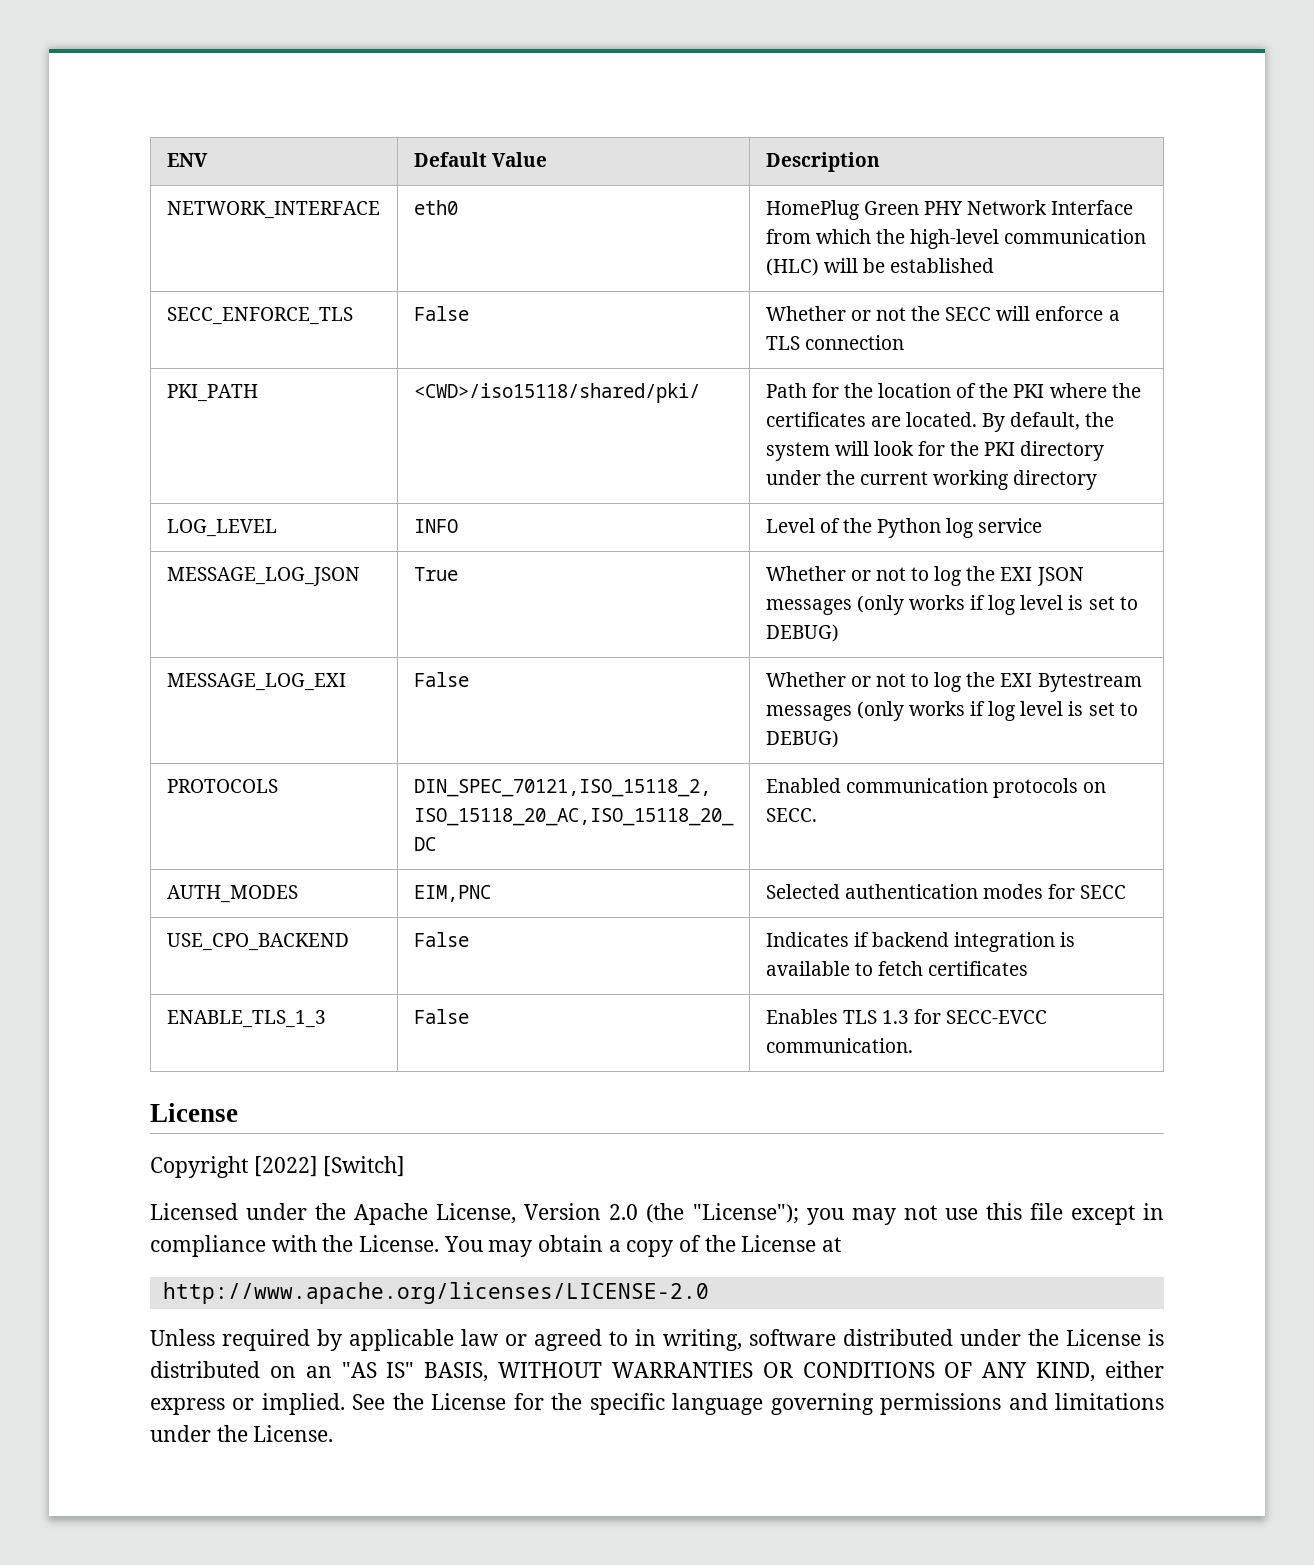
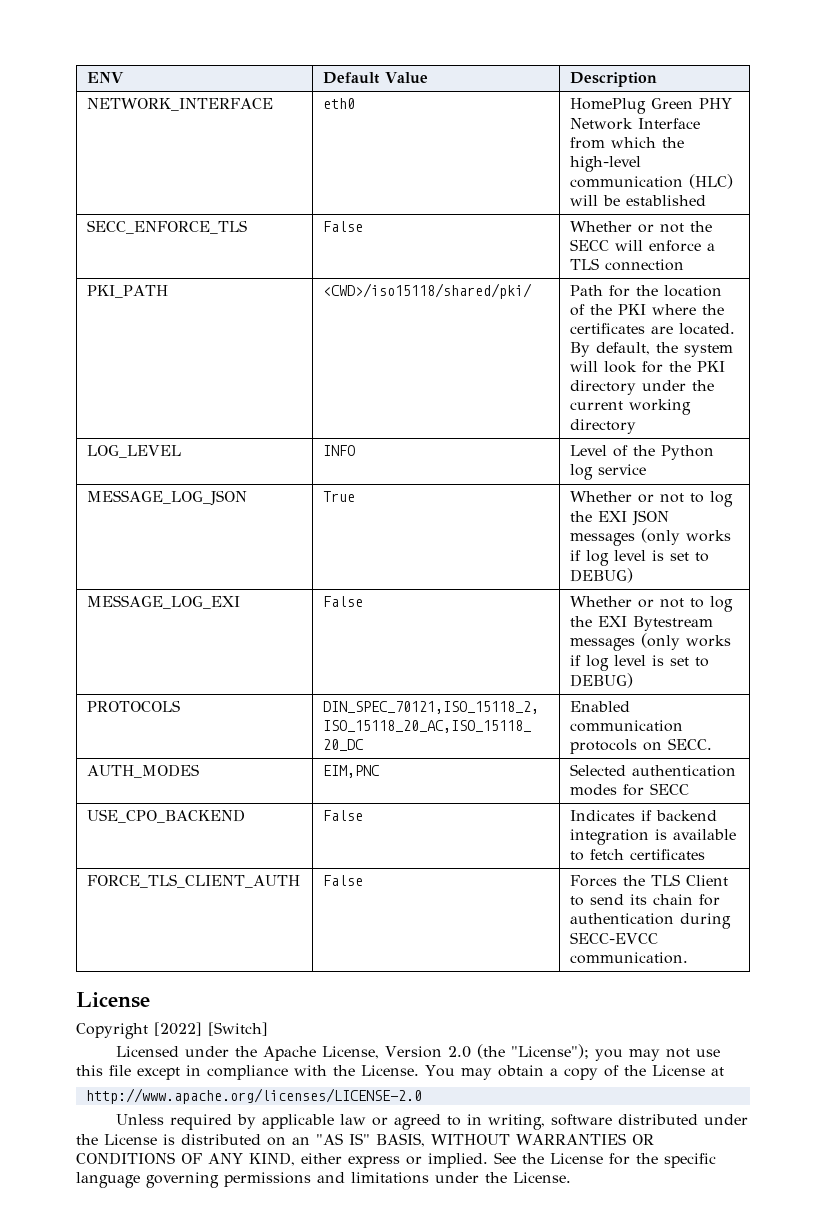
- ENABLE_TLS_1_3 | False | Enables TLS 1.3 for SECC-EVCC communication.
+ FORCE_TLS_CLIENT_AUTH | False | Forces the TLS Client to send its chain for authentication during SECC-EVCC communication.

